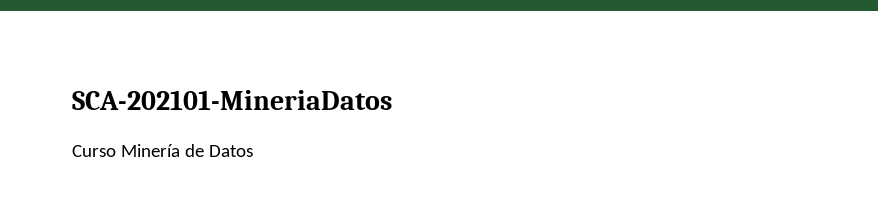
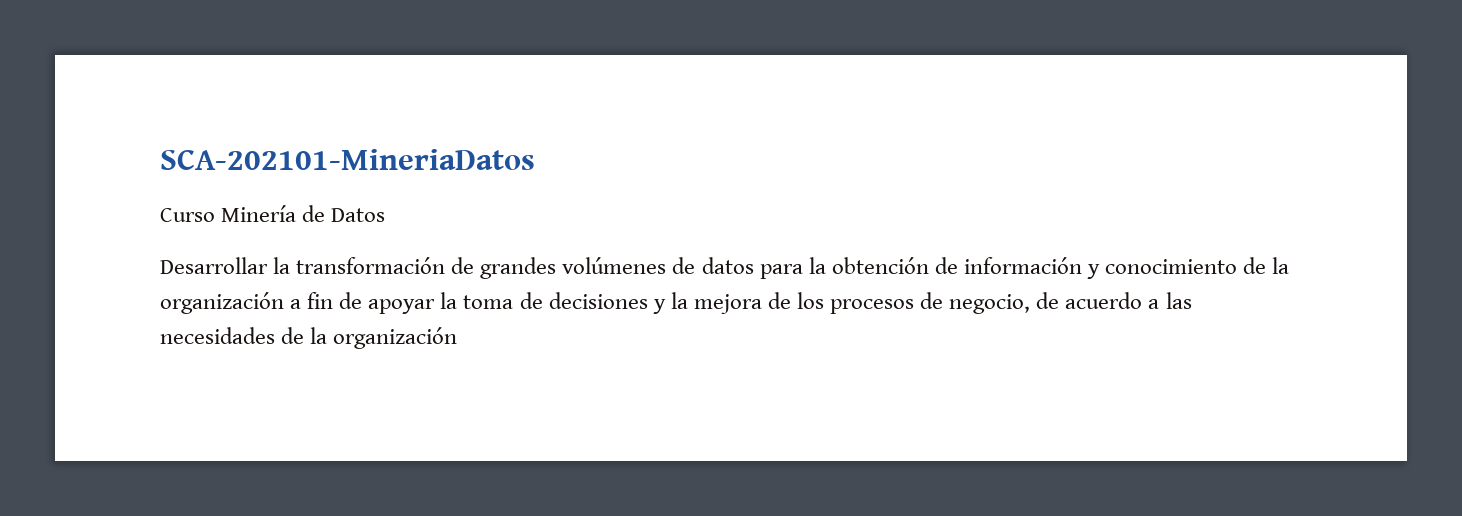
+ Desarrollar la transformación de grandes volúmenes de datos para la obtención de información y conocimiento de la organización a fin de apoyar la toma de decisiones y la mejora de los procesos de negocio, de acuerdo a las necesidades de la organización

